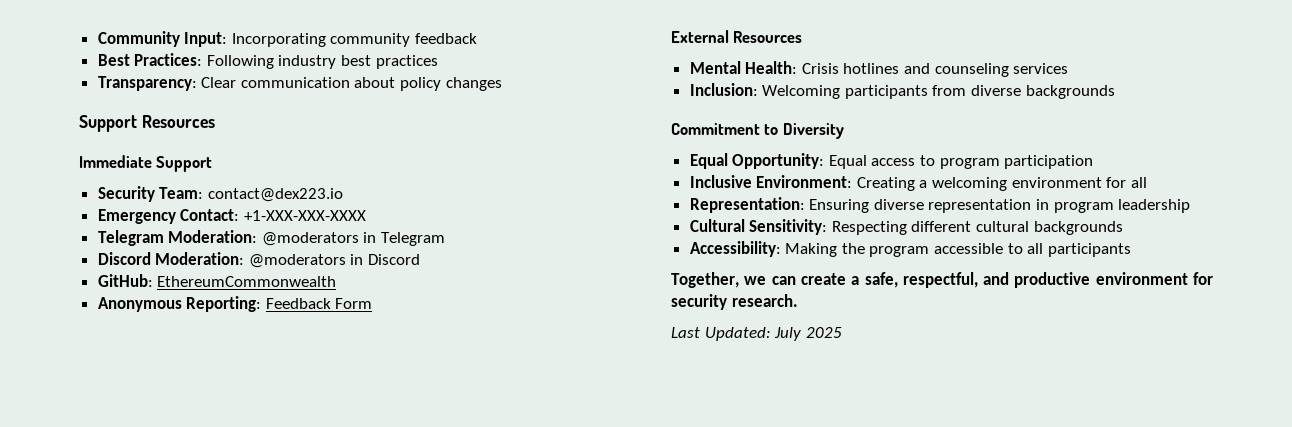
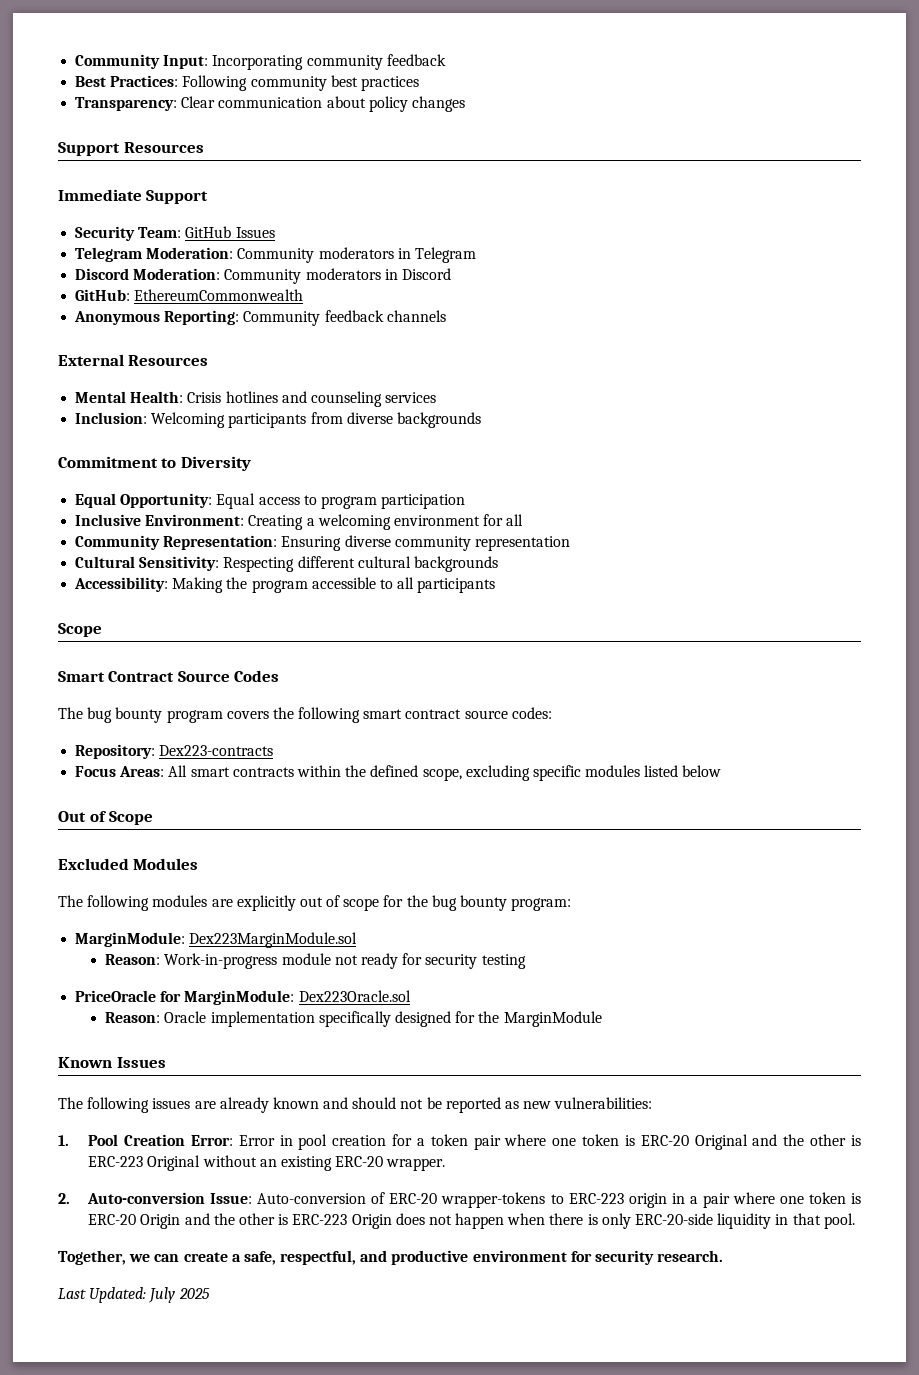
- Best Practices: Following industry best practices
+ Best Practices: Following community best practices
- Security Team: contact@dex223.io
- Emergency Contact: +1-XXX-XXX-XXXX
+ Security Team: GitHub Issues
- Telegram Moderation: @moderators in Telegram
+ Telegram Moderation: Community moderators in Telegram
- Discord Moderation: @moderators in Discord
+ Discord Moderation: Community moderators in Discord
- Anonymous Reporting: Feedback Form
+ Anonymous Reporting: Community feedback channels
- Representation: Ensuring diverse representation in program leadership
+ Community Representation: Ensuring diverse community representation
  Accessibility: Making the program accessible to all participants
+ Scope
+ Smart Contract Source Codes
+ The bug bounty program covers the following smart contract source codes:
+ Repository: Dex223-contracts
+ Focus Areas: All smart contracts within the defined scope, excluding specific modules listed below
+ Out of Scope
+ Excluded Modules
+ The following modules are explicitly out of scope for the bug bounty program:
+ MarginModule: Dex223MarginModule.sol
+ Reason: Work-in-progress module not ready for security testing
+ PriceOracle for MarginModule: Dex223Oracle.sol
+ Reason: Oracle implementation specifically designed for the MarginModule
+ Known Issues
+ The following issues are already known and should not be reported as new vulnerabilities:
+ 1. Pool Creation Error: Error in pool creation for a token pair where one token is ERC-20 Original and the other is ERC-223 Original without an existing ERC-20 wrapper.
+ 2. Auto-conversion Issue: Auto-conversion of ERC-20 wrapper-tokens to ERC-223 origin in a pair where one token is ERC-20 Origin and the other is ERC-223 Origin does not happen when there is only ERC-20-side liquidity in that pool.

